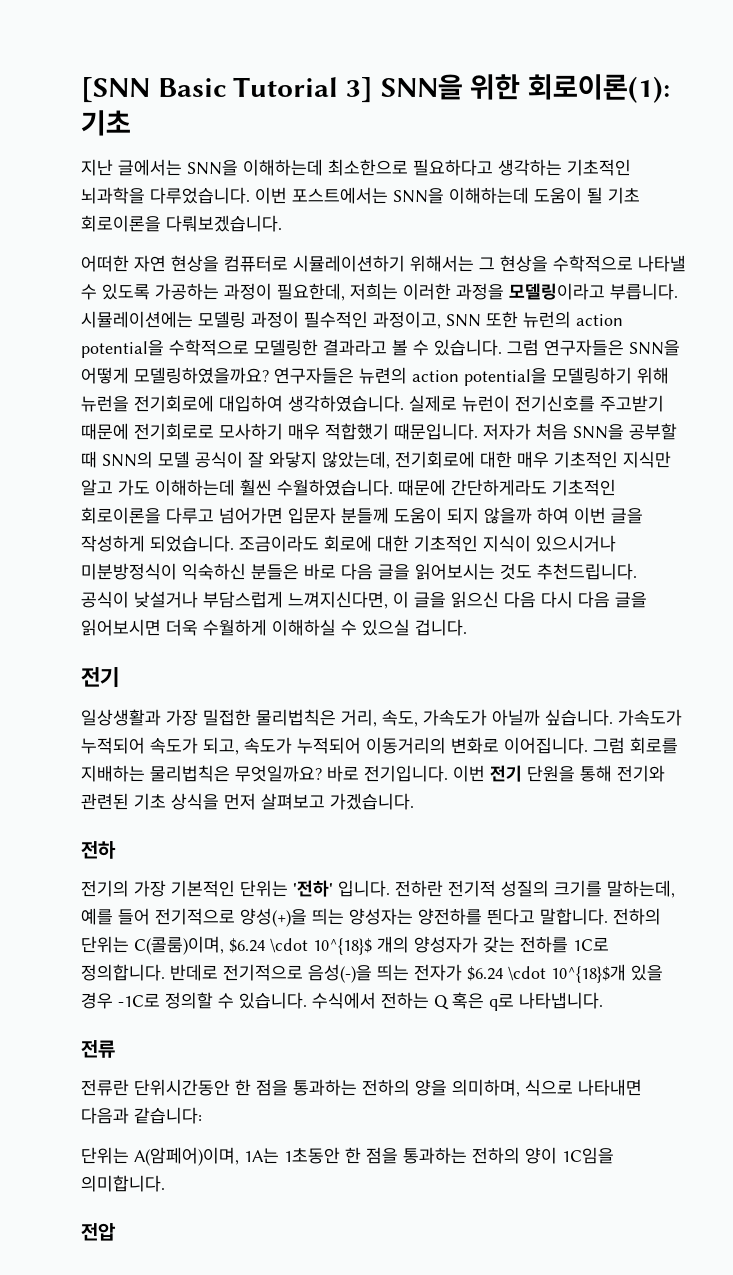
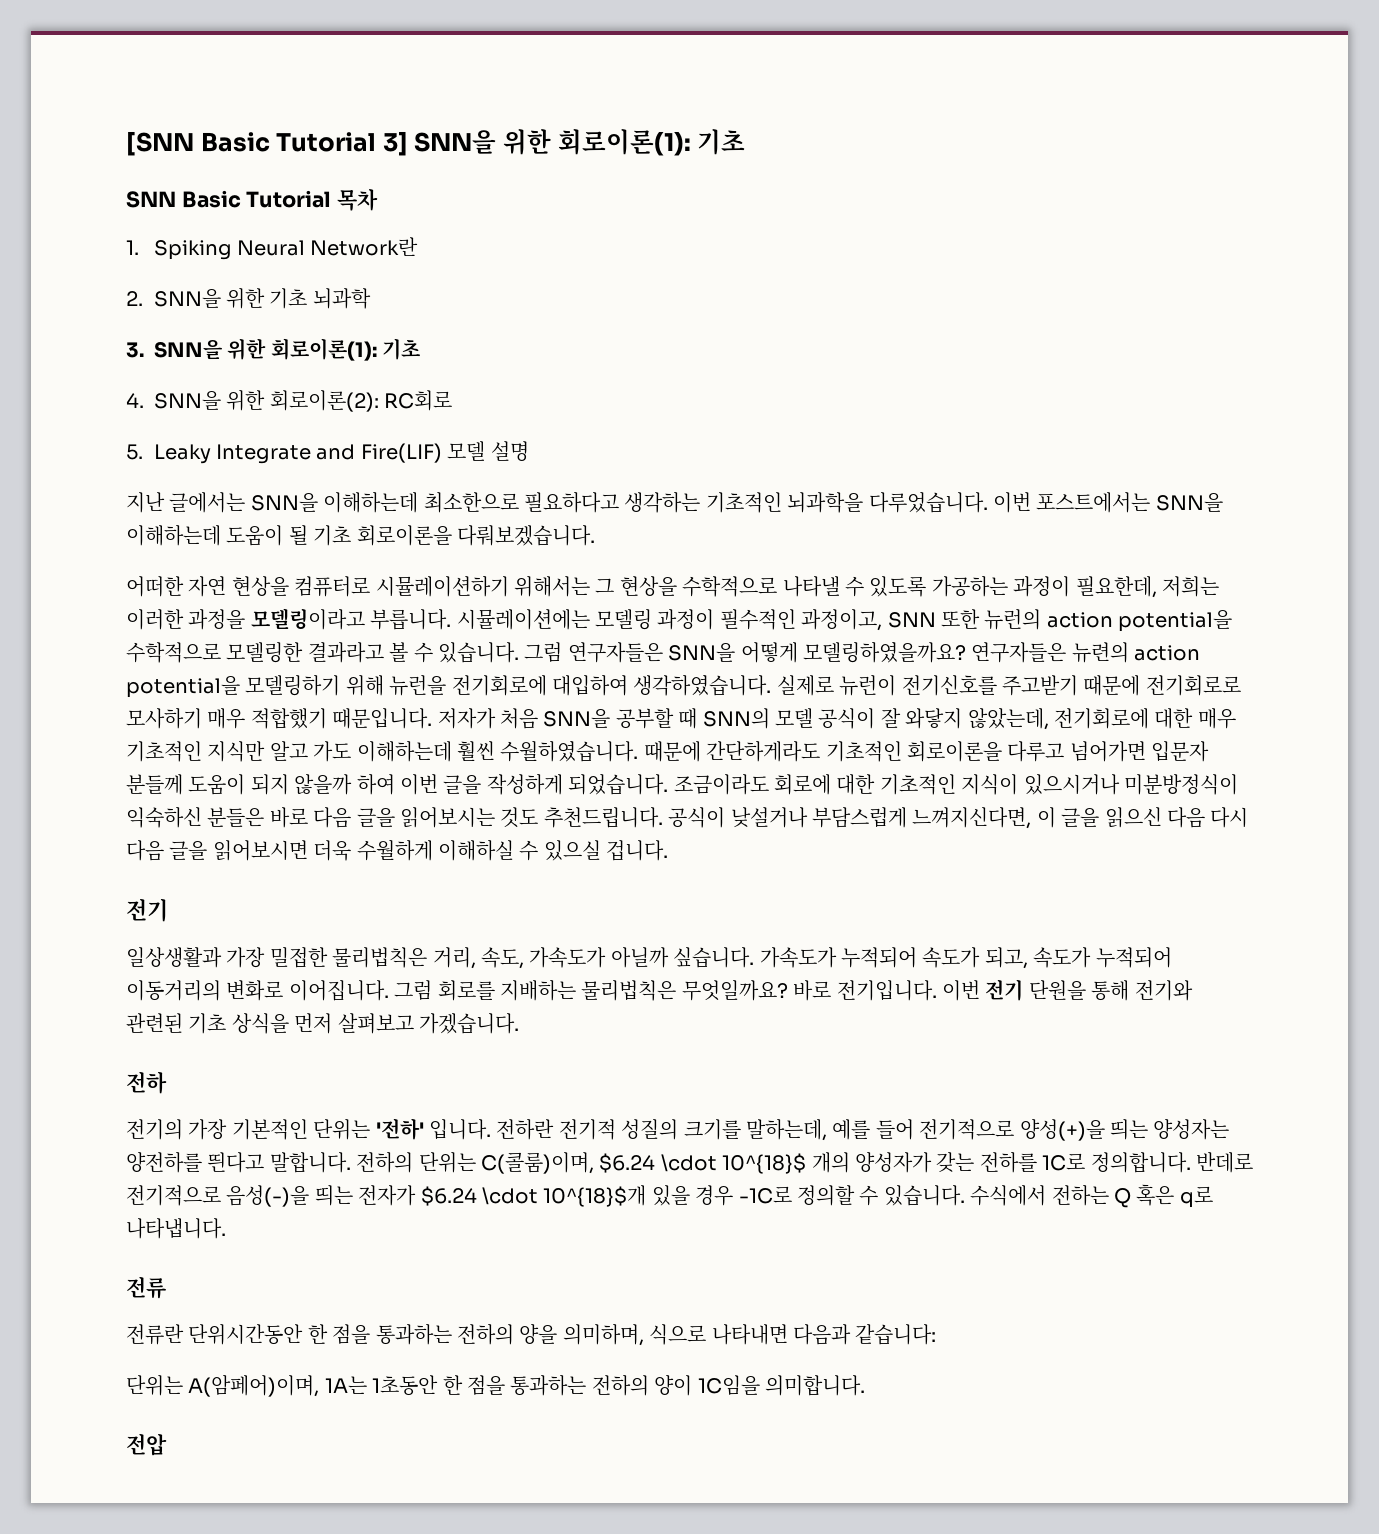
+ SNN Basic Tutorial 목차
+ 1. Spiking Neural Network란
+ 2. SNN을 위한 기초 뇌과학
+ 3. SNN을 위한 회로이론(1): 기초
+ 4. SNN을 위한 회로이론(2): RC회로
+ 5. Leaky Integrate and Fire(LIF) 모델 설명

